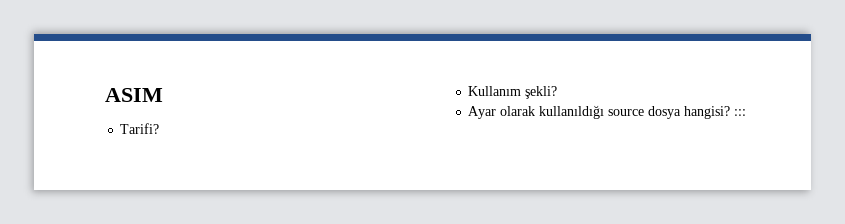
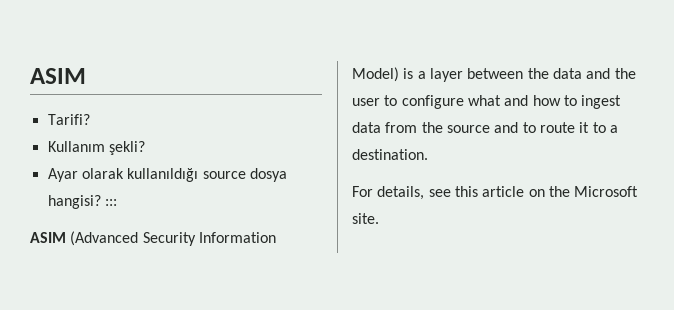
+ ASIM (Advanced Security Information Model) is a layer between the data and the user to configure what and how to ingest data from the source and to route it to a destination.
+ For details, see this article on the Microsoft site.

